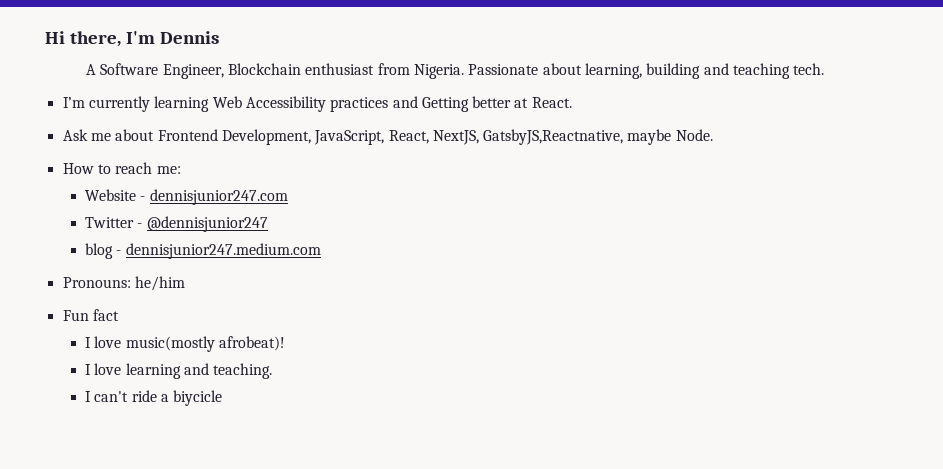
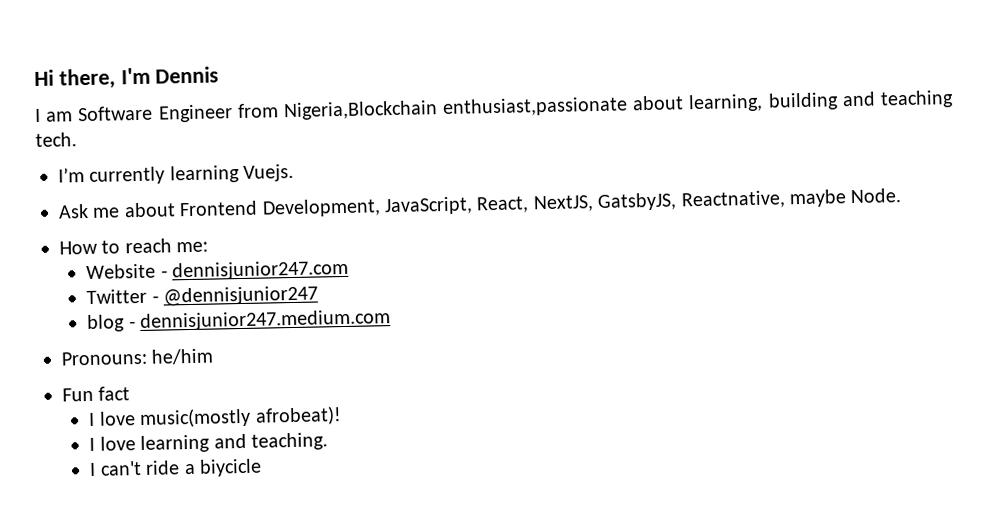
- A Software Engineer, Blockchain enthusiast from Nigeria. Passionate about learning, building and teaching tech.
+ I am Software Engineer from Nigeria,Blockchain enthusiast,passionate about learning, building and teaching tech.
- I’m currently learning Web Accessibility practices and Getting better at React.
+ I’m currently learning Vuejs.
- Ask me about Frontend Development, JavaScript, React, NextJS, GatsbyJS,Reactnative, maybe Node.
+ Ask me about Frontend Development, JavaScript, React, NextJS, GatsbyJS, Reactnative, maybe Node.

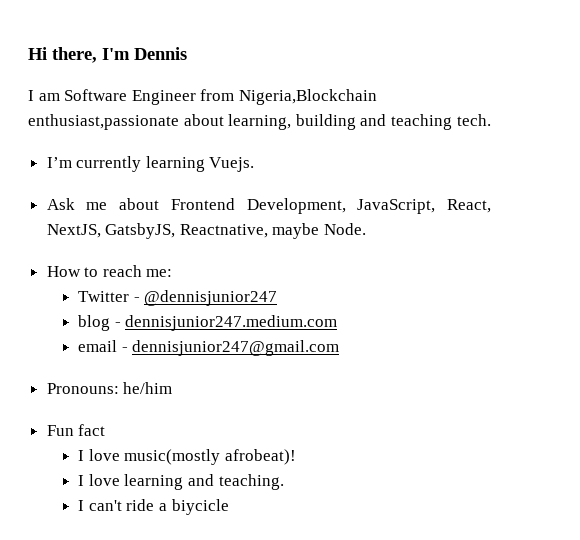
- Website - dennisjunior247.com
+ email - dennisjunior247@gmail.com

